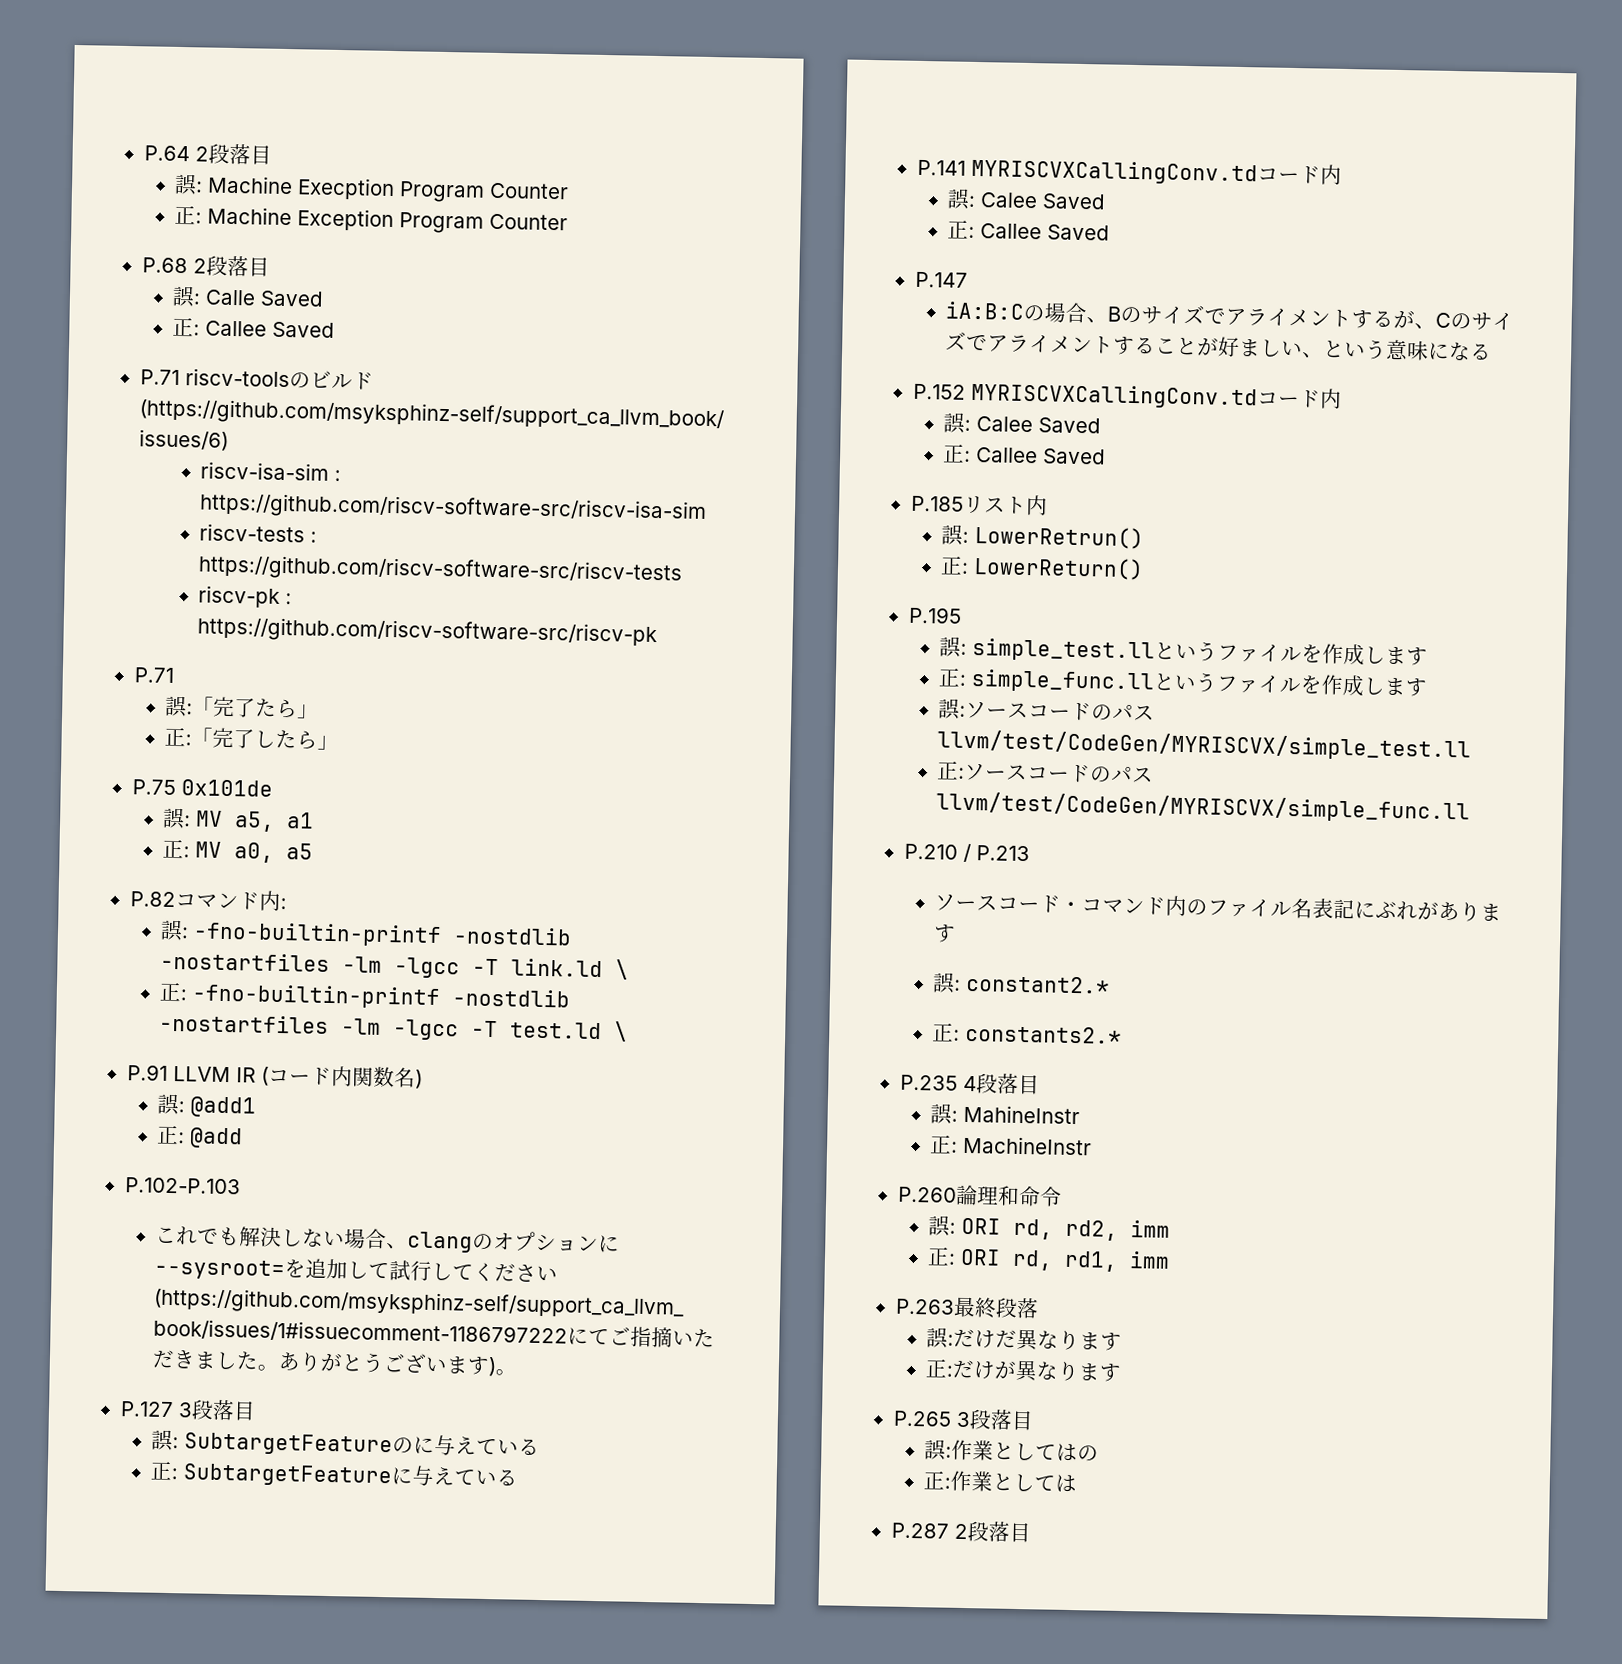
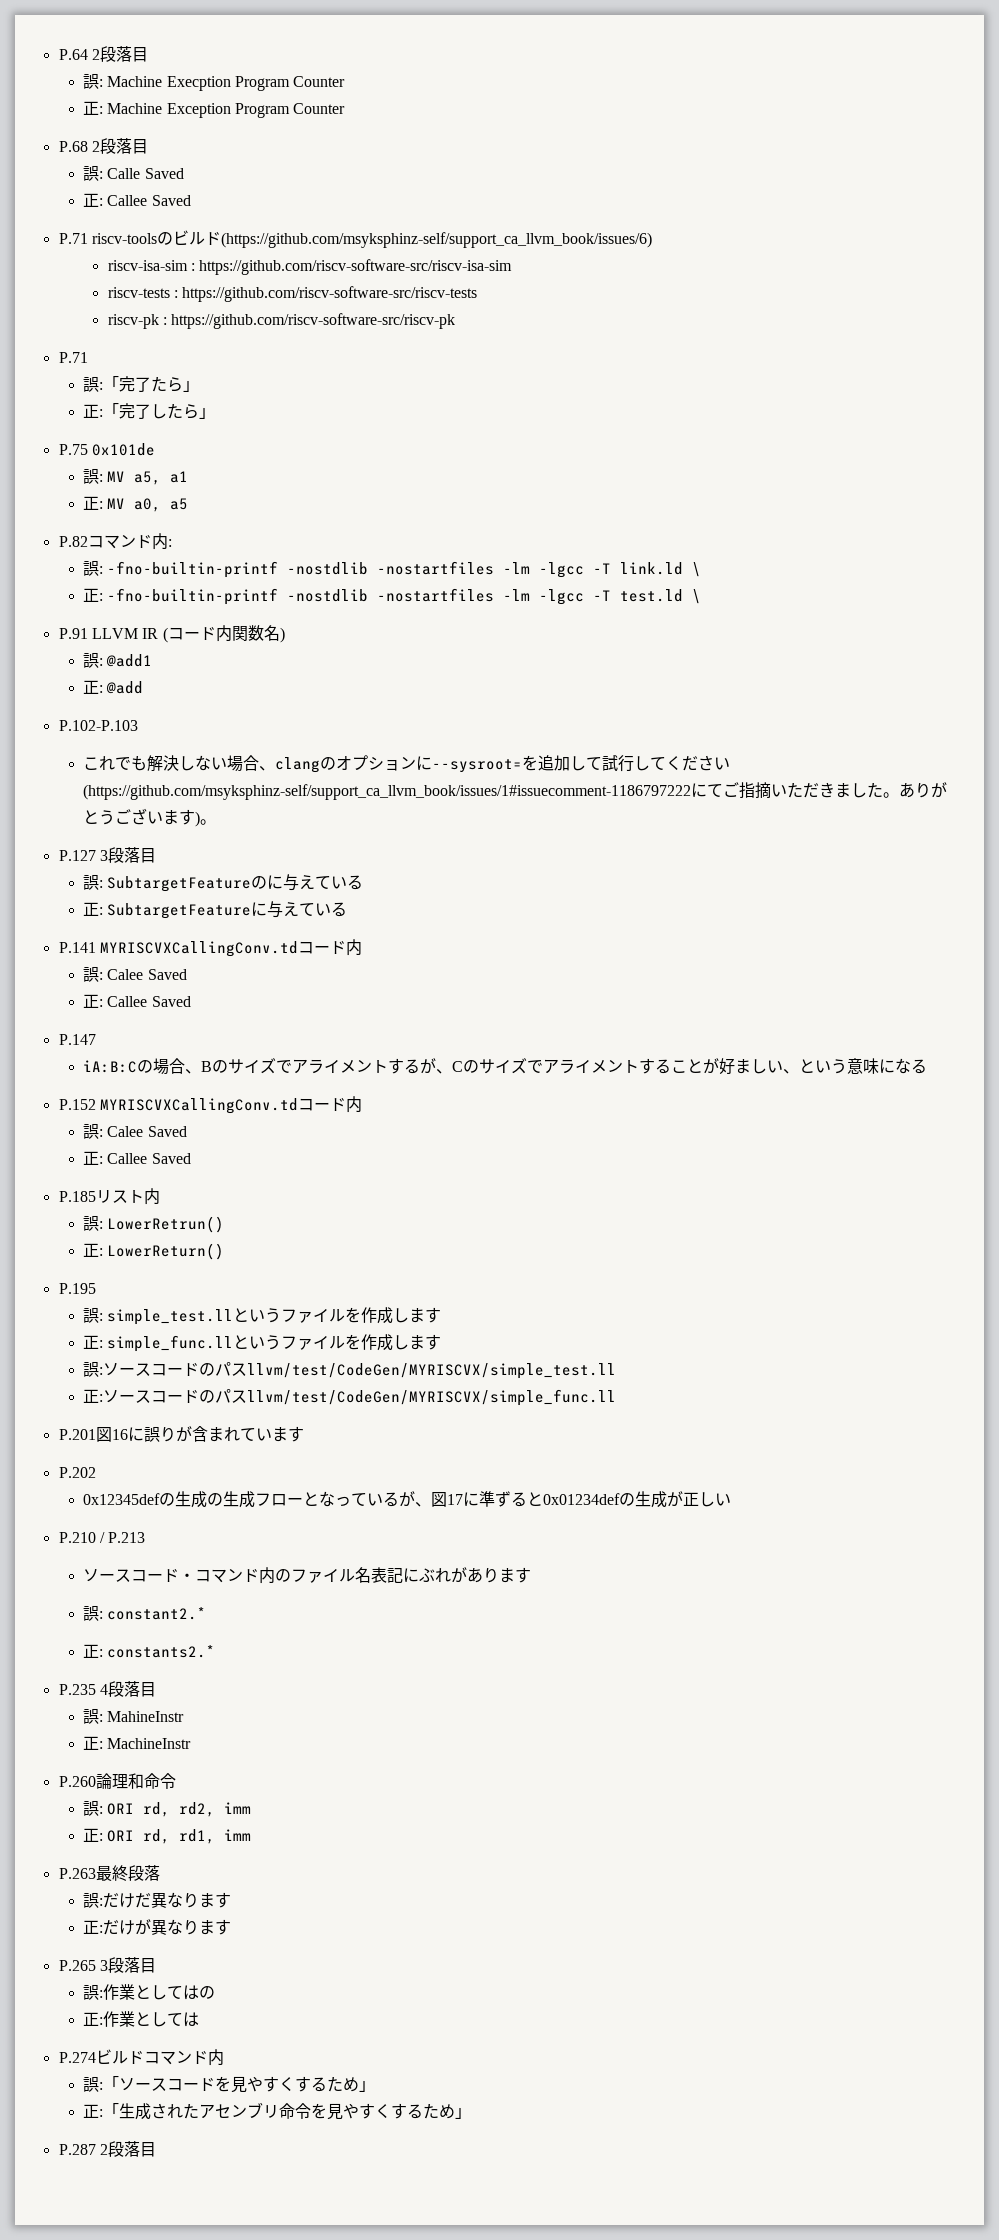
+ P.201図16に誤りが含まれています
+ P.202
+ 0x12345defの生成の生成フローとなっているが、図17に準ずると0x01234defの生成が正しい
+ P.274ビルドコマンド内
+ 誤:「ソースコードを見やすくするため」
+ 正:「生成されたアセンブリ命令を見やすくするため」

